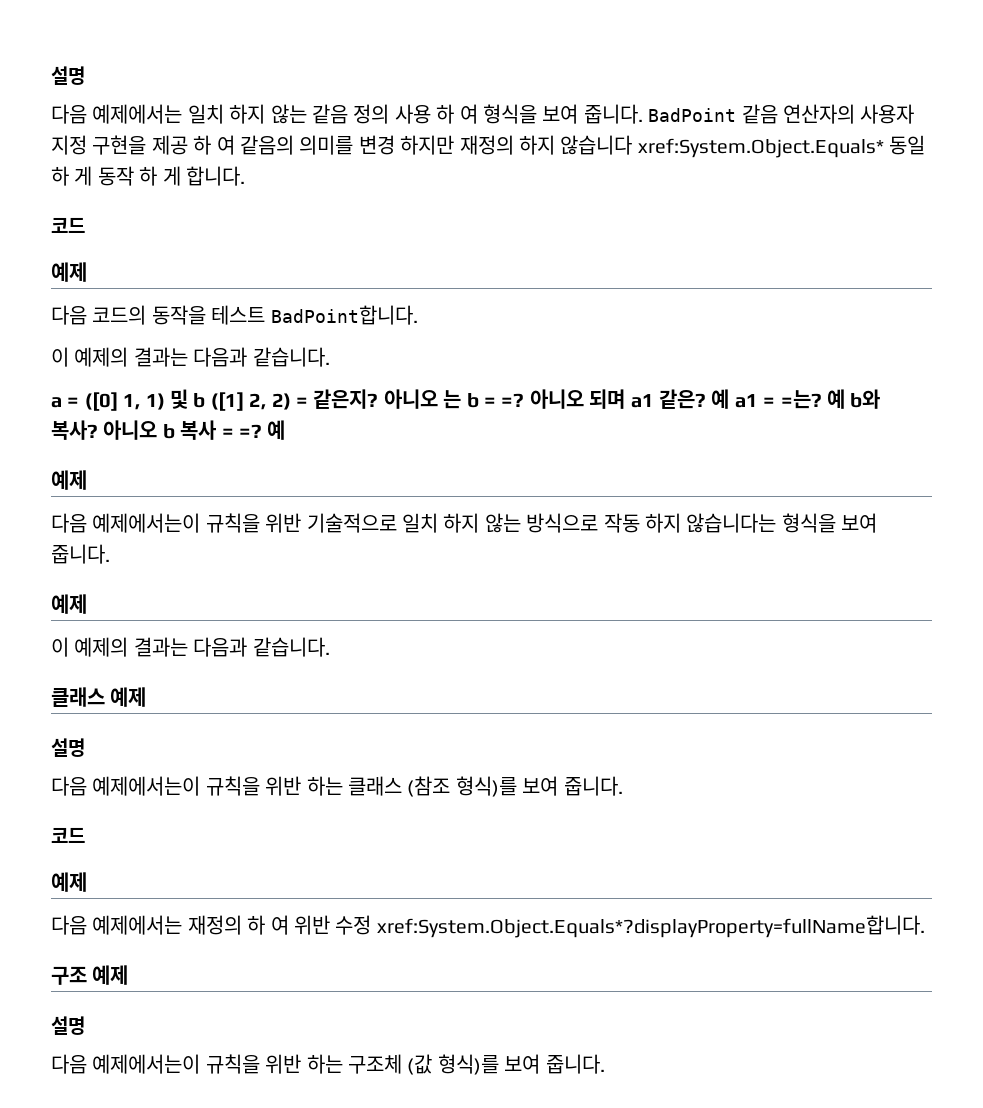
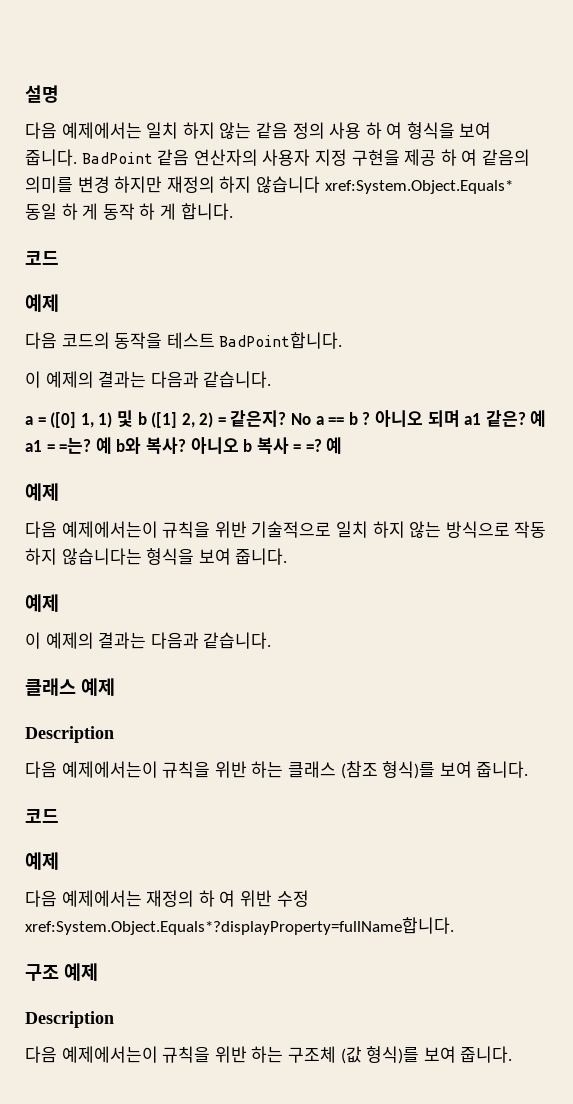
- 아니오 는 b = =?
+ No a == b ?
  클래스 예제
- 설명
+ Description
  구조 예제
- 설명
+ Description

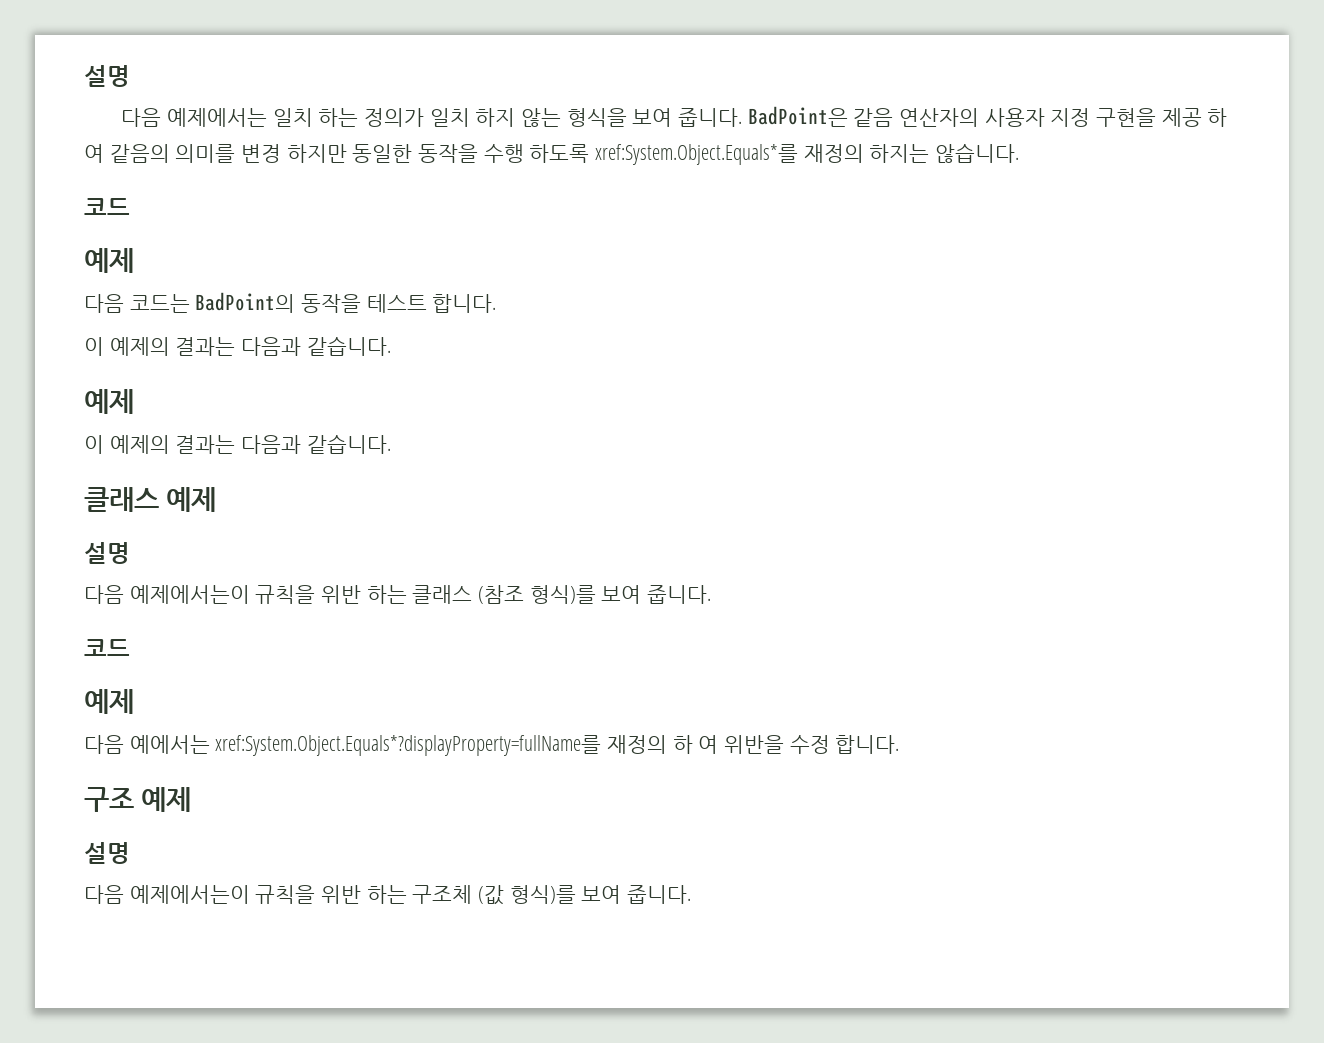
- 다음 예제에서는 일치 하지 않는 같음 정의 사용 하 여 형식을 보여 줍니다. BadPoint 같음 연산자의 사용자 지정 구현을 제공 하 여 같음의 의미를 변경 하지만 재정의 하지 않습니다 xref:System.Object.Equals* 동일 하 게 동작 하 게 합니다.
+ 다음 예제에서는 일치 하는 정의가 일치 하지 않는 형식을 보여 줍니다. BadPoint은 같음 연산자의 사용자 지정 구현을 제공 하 여 같음의 의미를 변경 하지만 동일한 동작을 수행 하도록 xref:System.Object.Equals*를 재정의 하지는 않습니다.
  코드
  예제
- 다음 코드의 동작을 테스트 BadPoint합니다.
+ 다음 코드는 BadPoint의 동작을 테스트 합니다.
  이 예제의 결과는 다음과 같습니다.
- a = ([0] 1, 1) 및 b ([1] 2, 2) = 같은지? No a == b ? 아니오 되며 a1 같은? 예 a1 = =는? 예 b와 복사? 아니오 b 복사 = =? 예
- 예제
- 다음 예제에서는이 규칙을 위반 기술적으로 일치 하지 않는 방식으로 작동 하지 않습니다는 형식을 보여 줍니다.
  클래스 예제
- Description
+ 설명
- 다음 예제에서는 재정의 하 여 위반 수정 xref:System.Object.Equals*?displayProperty=fullName합니다.
+ 다음 예에서는 xref:System.Object.Equals*?displayProperty=fullName를 재정의 하 여 위반을 수정 합니다.
  구조 예제
- Description
+ 설명

